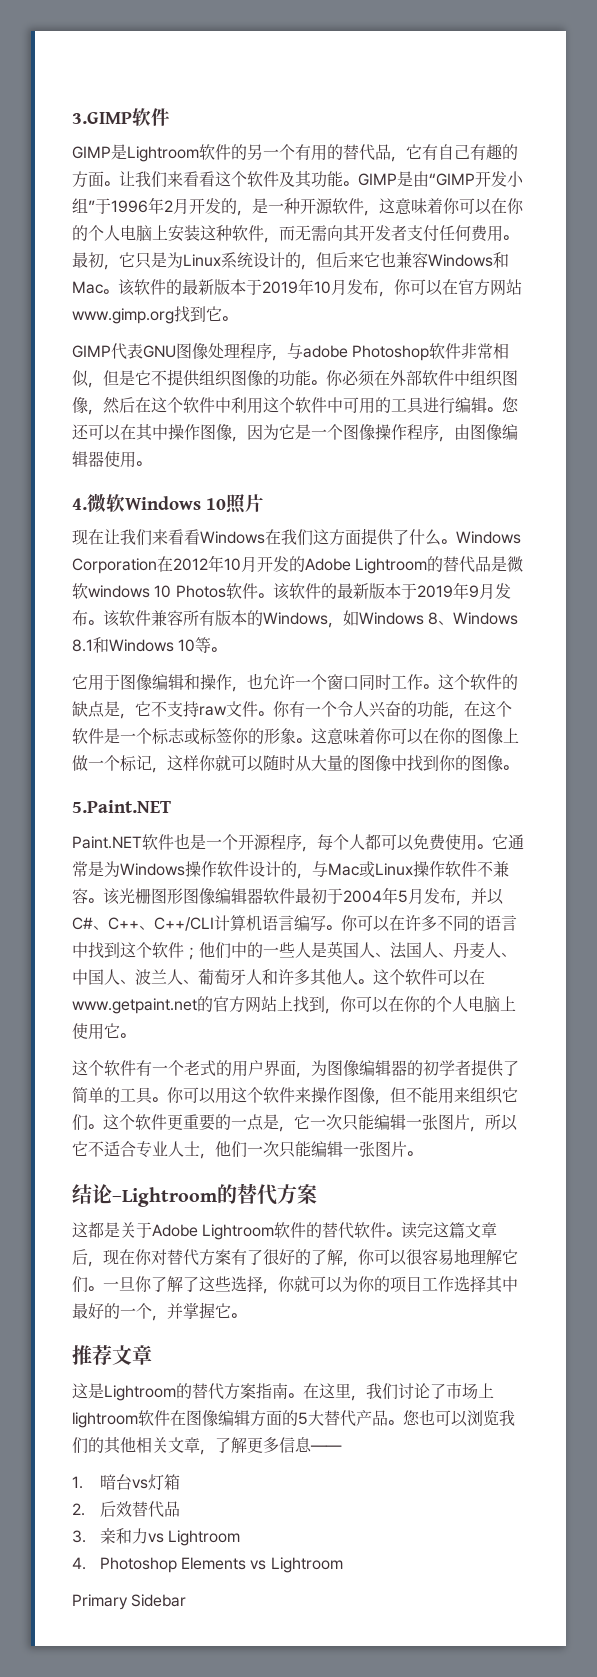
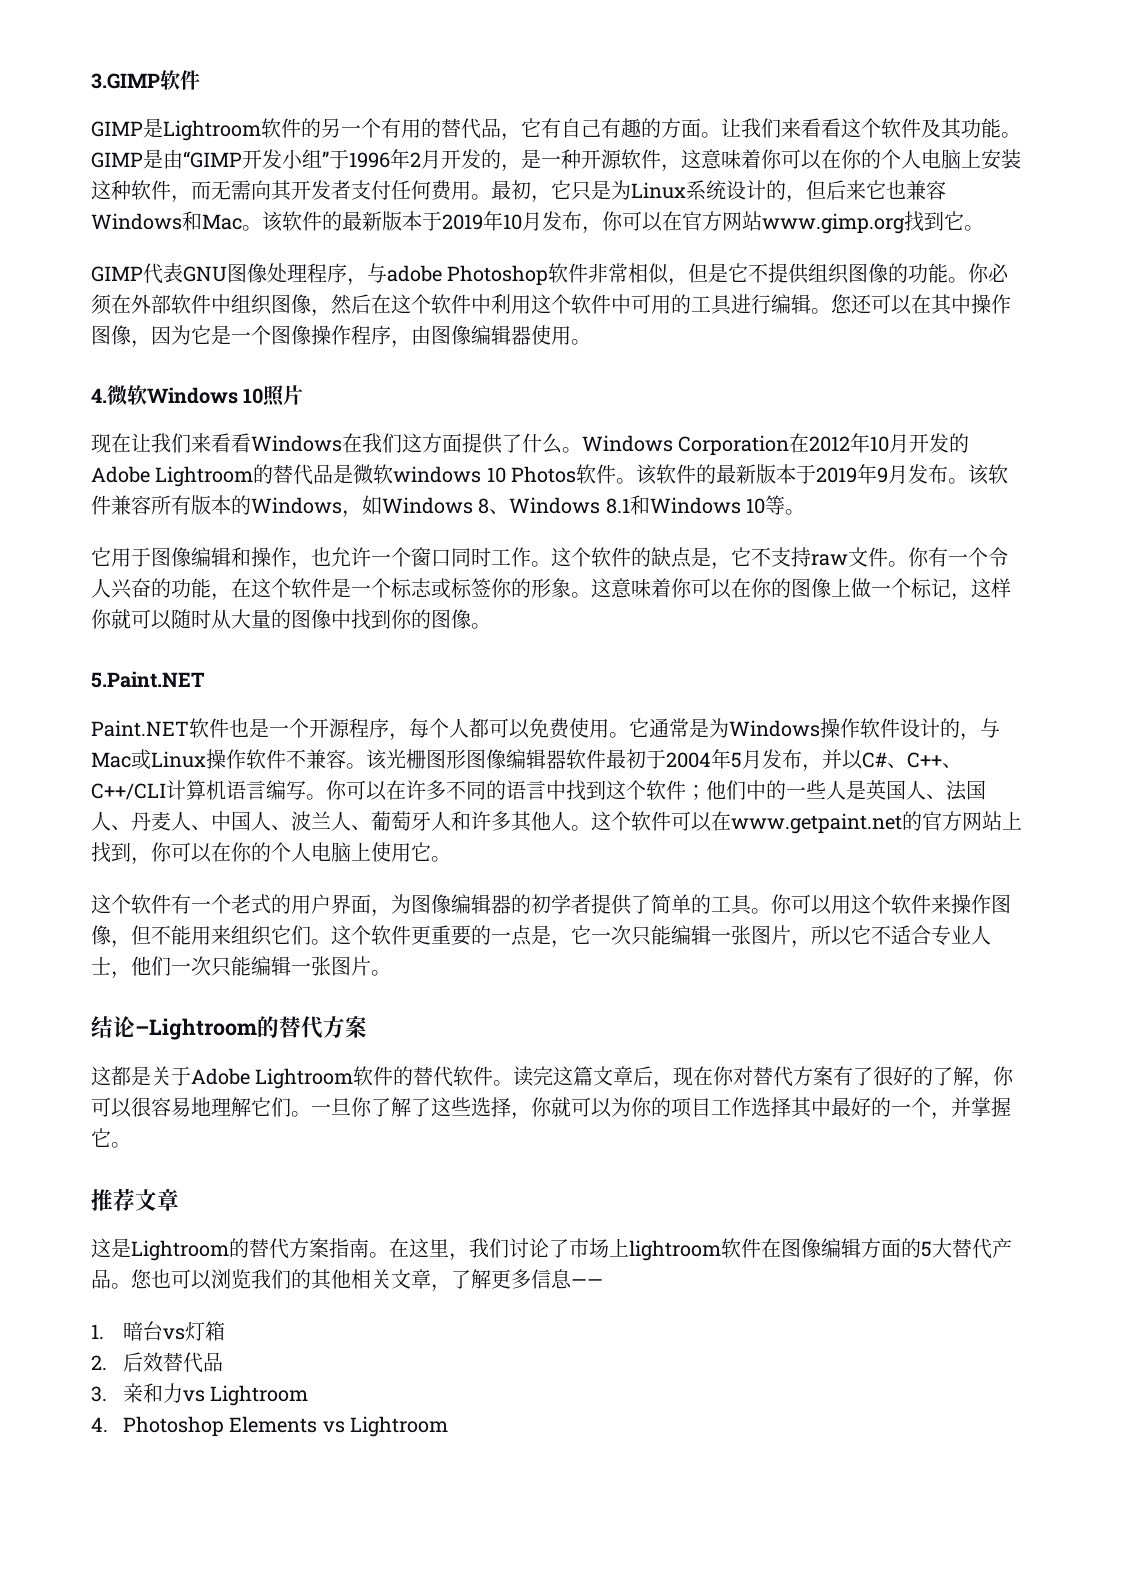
- Primary Sidebar

